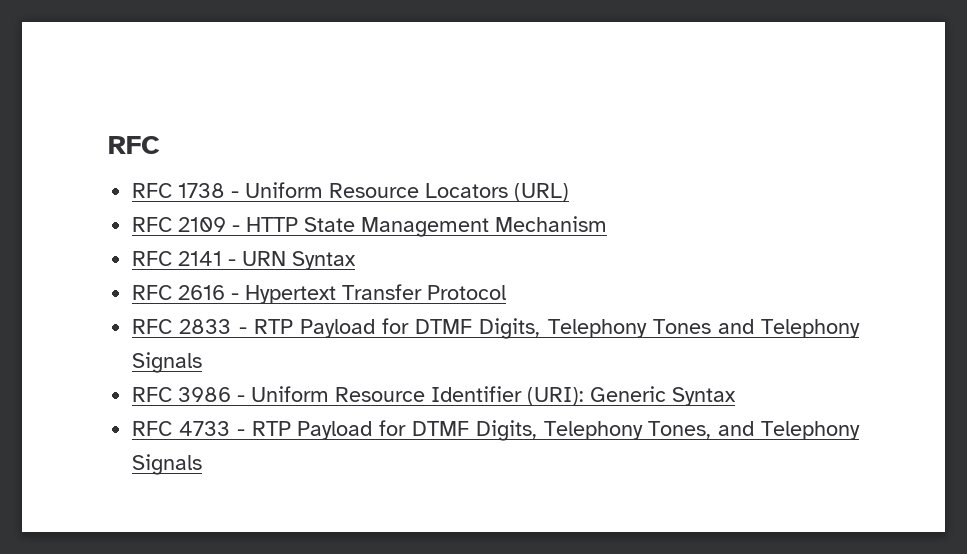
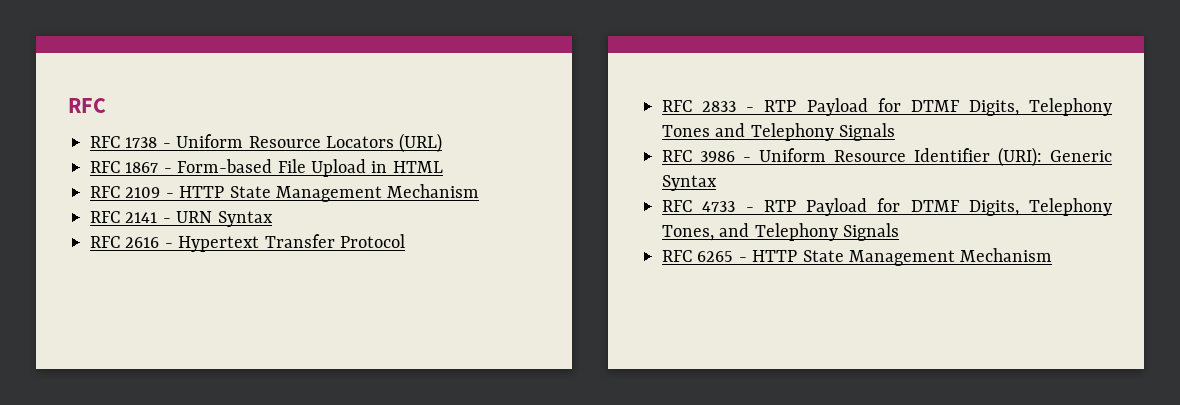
+ RFC 1867 - Form-based File Upload in HTML
+ RFC 6265 - HTTP State Management Mechanism

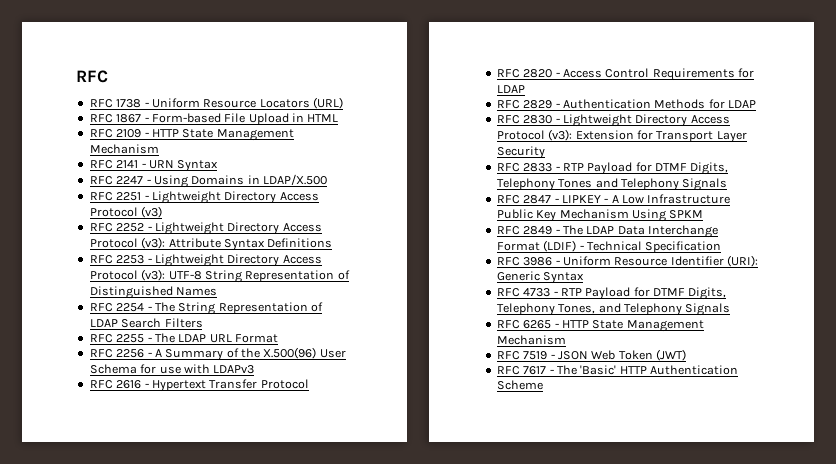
+ RFC 2247 - Using Domains in LDAP/X.500
+ RFC 2251 - Lightweight Directory Access Protocol (v3)
+ RFC 2252 - Lightweight Directory Access Protocol (v3): Attribute Syntax Definitions
+ RFC 2253 - Lightweight Directory Access Protocol (v3): UTF-8 String Representation of Distinguished Names
+ RFC 2254 - The String Representation of LDAP Search Filters
+ RFC 2255 - The LDAP URL Format
+ RFC 2256 - A Summary of the X.500(96) User Schema for use with LDAPv3
+ RFC 2820 - Access Control Requirements for LDAP
+ RFC 2829 - Authentication Methods for LDAP
+ RFC 2830 - Lightweight Directory Access Protocol (v3): Extension for Transport Layer Security
+ RFC 2847 - LIPKEY - A Low Infrastructure Public Key Mechanism Using SPKM
+ RFC 2849 - The LDAP Data Interchange Format (LDIF) - Technical Specification
+ RFC 7519 - JSON Web Token (JWT)
+ RFC 7617 - The 'Basic' HTTP Authentication Scheme

